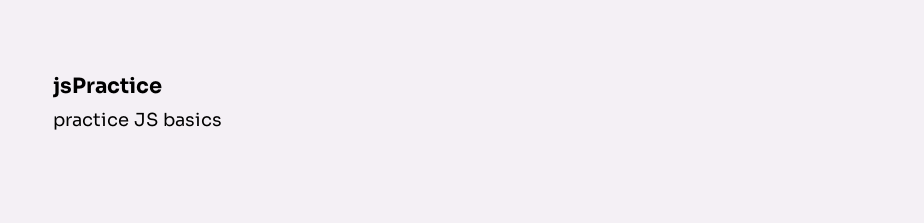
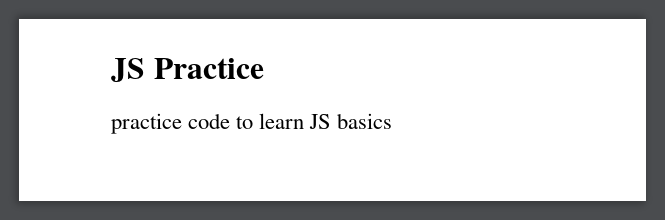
- jsPractice
+ JS Practice
- practice JS basics
+ practice code to learn JS basics

